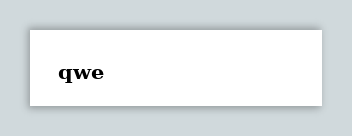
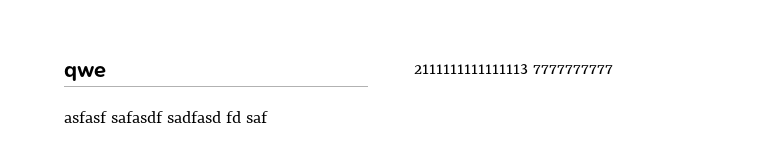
+ asfasf safasdf sadfasd fd saf 2111111111111113 7777777777

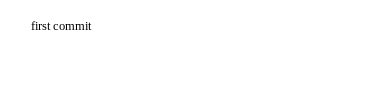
- qwe
- asfasf safasdf sadfasd fd saf 2111111111111113 7777777777
+ first commit

